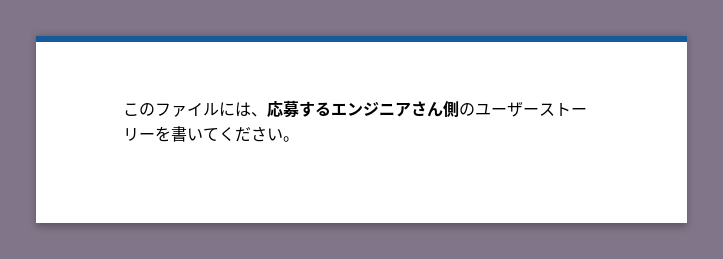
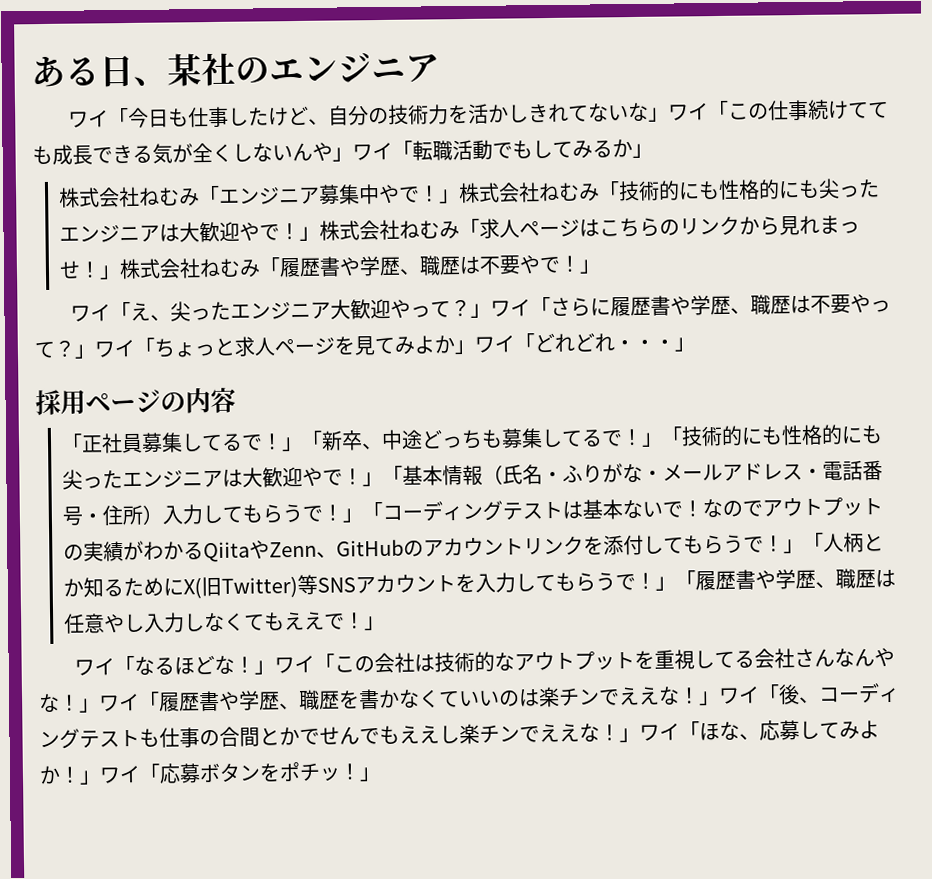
- このファイルには、応募するエンジニアさん側のユーザーストーリーを書いてください。
+ ある日、某社のエンジニア
+ ワイ「今日も仕事したけど、自分の技術力を活かしきれてないな」ワイ「この仕事続けてても成長できる気が全くしないんや」ワイ「転職活動でもしてみるか」
+ 株式会社ねむみ「エンジニア募集中やで！」株式会社ねむみ「技術的にも性格的にも尖ったエンジニアは大歓迎やで！」株式会社ねむみ「求人ページはこちらのリンクから見れまっせ！」株式会社ねむみ「履歴書や学歴、職歴は不要やで！」
+ ワイ「え、尖ったエンジニア大歓迎やって？」ワイ「さらに履歴書や学歴、職歴は不要やって？」ワイ「ちょっと求人ページを見てみよか」ワイ「どれどれ・・・」
+ 採用ページの内容
+ 「正社員募集してるで！」「新卒、中途どっちも募集してるで！」「技術的にも性格的にも尖ったエンジニアは大歓迎やで！」「基本情報（氏名・ふりがな・メールアドレス・電話番号・住所）入力してもらうで！」「コーディングテストは基本ないで！なのでアウトプットの実績がわかるQiitaやZenn、GitHubのアカウントリンクを添付してもらうで！」「人柄とか知るためにX(旧Twitter)等SNSアカウントを入力してもらうで！」「履歴書や学歴、職歴は任意やし入力しなくてもええで！」
+ ワイ「なるほどな！」ワイ「この会社は技術的なアウトプットを重視してる会社さんなんやな！」ワイ「履歴書や学歴、職歴を書かなくていいのは楽チンでええな！」ワイ「後、コーディングテストも仕事の合間とかでせんでもええし楽チンでええな！」ワイ「ほな、応募してみよか！」ワイ「応募ボタンをポチッ！」

